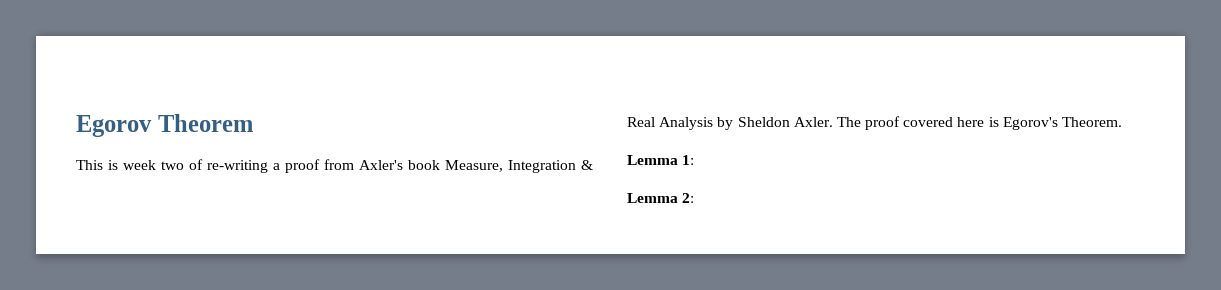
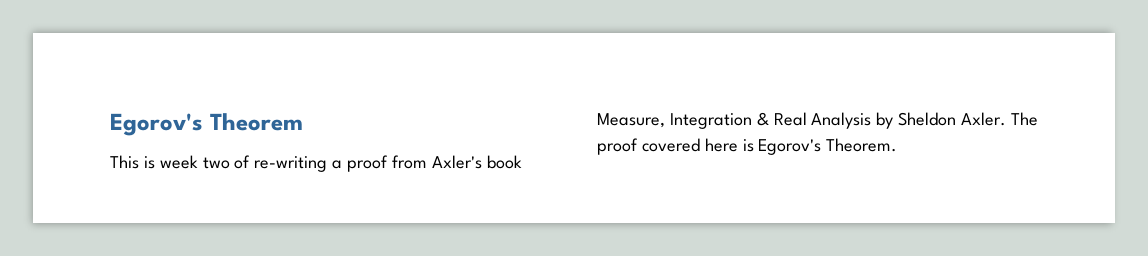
- Egorov Theorem
+ Egorov's Theorem
- Lemma 1:
- Lemma 2:

